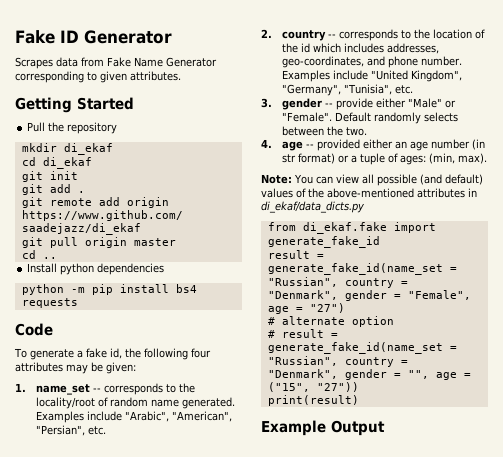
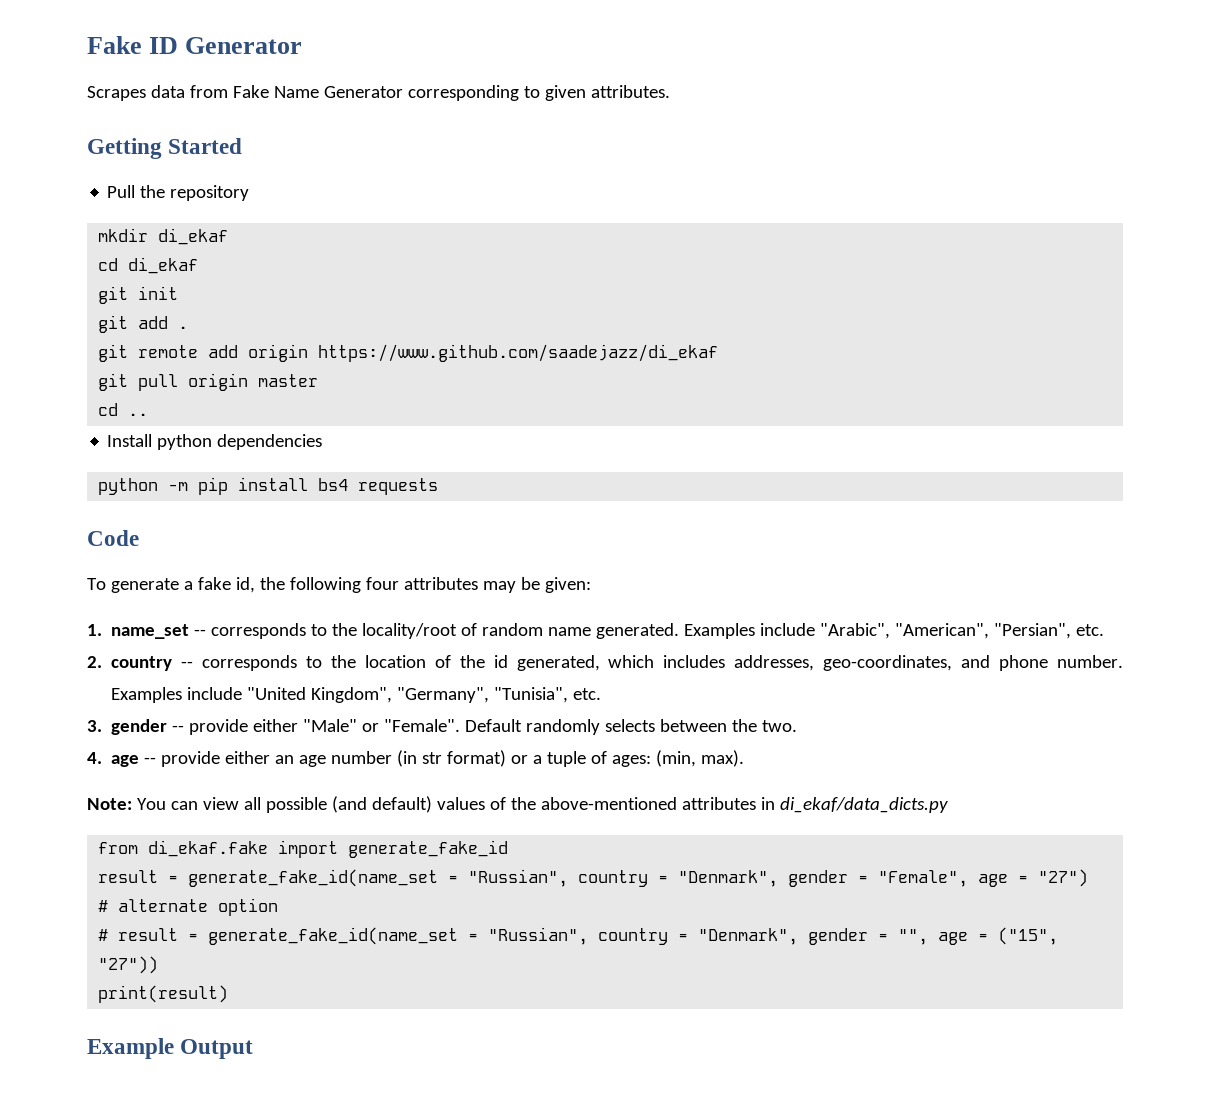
- 2. country -- corresponds to the location of the id which includes addresses, geo-coordinates, and phone number.
+ 2. country -- corresponds to the location of the id generated, which includes addresses, geo-coordinates, and phone number.
- 4. age -- provided either an age number (in str format) or a tuple of ages: (min, max).
+ 4. age -- provide either an age number (in str format) or a tuple of ages: (min, max).

